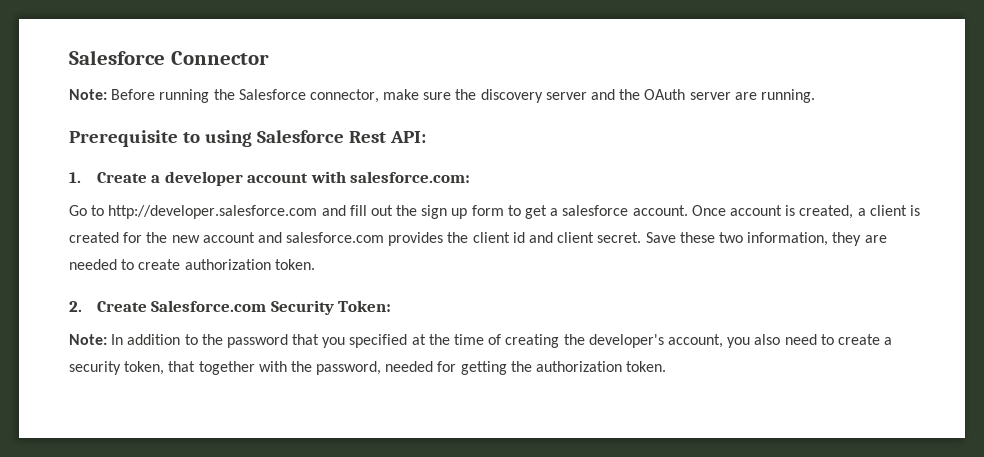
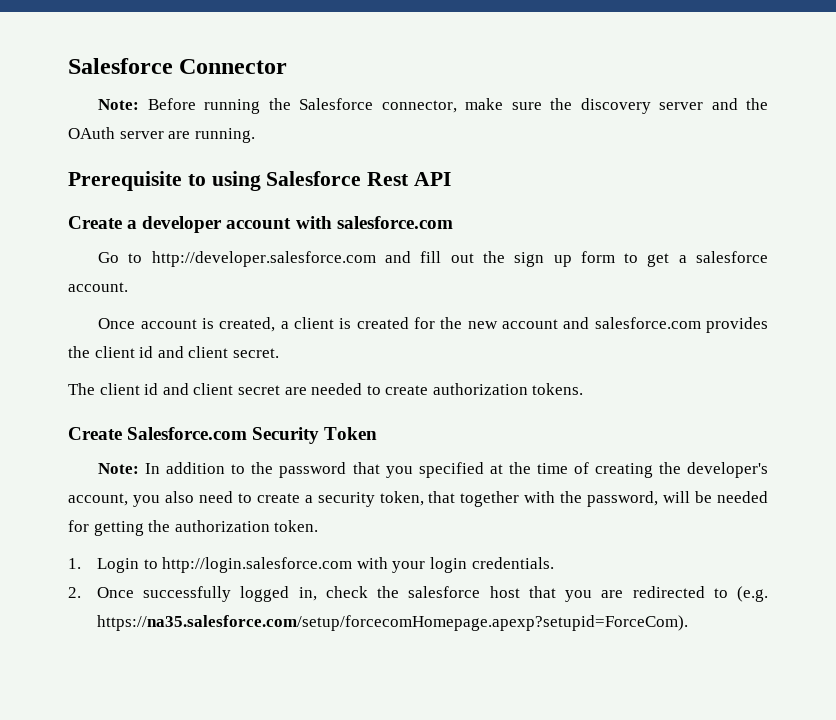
- Prerequisite to using Salesforce Rest API:
- 1. Create a developer account with salesforce.com:
+ Prerequisite to using Salesforce Rest API
+ Create a developer account with salesforce.com
- Go to http://developer.salesforce.com and fill out the sign up form to get a salesforce account. Once account is created, a client is created for the new account and salesforce.com provides the client id and client secret. Save these two information, they are needed to create authorization token.
- 2. Create Salesforce.com Security Token:
+ Go to http://developer.salesforce.com and fill out the sign up form to get a salesforce account.
+ Once account is created, a client is created for the new account and salesforce.com provides the client id and client secret.
+ The client id and client secret are needed to create authorization tokens.
+ Create Salesforce.com Security Token
- Note: In addition to the password that you specified at the time of creating the developer's account, you also need to create a security token, that together with the password, needed for getting the authorization token.
+ Note: In addition to the password that you specified at the time of creating the developer's account, you also need to create a security token, that together with the password, will be needed for getting the authorization token.
+ 1. Login to http://login.salesforce.com with your login credentials.
+ 2. Once successfully logged in, check the salesforce host that you are redirected to (e.g. https://na35.salesforce.com/setup/forcecomHomepage.apexp?setupid=ForceCom).

